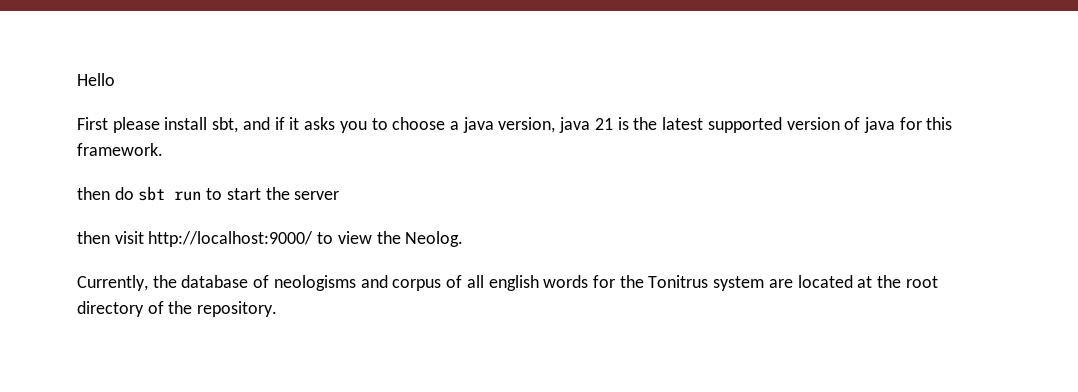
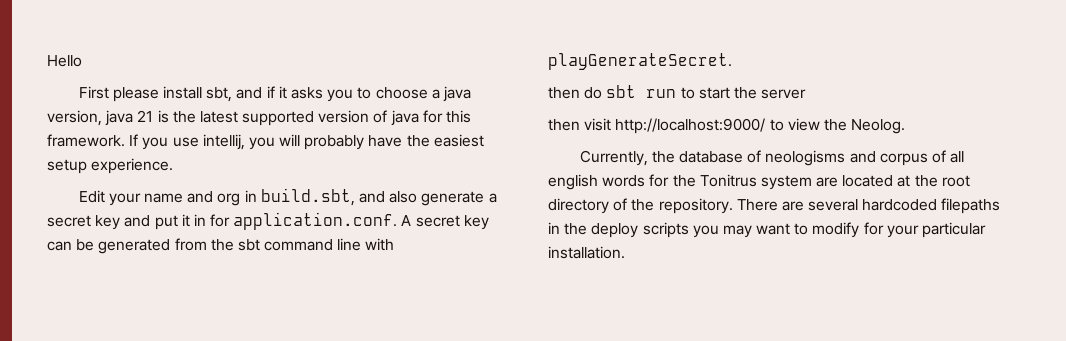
+ If you use intellij, you will probably have the easiest setup experience.
+ Edit your name and org in build.sbt, and also generate a secret key and put it in for application.conf. A secret key can be generated from the sbt command line with playGenerateSecret.
+ There are several hardcoded filepaths in the deploy scripts you may want to modify for your particular installation.

